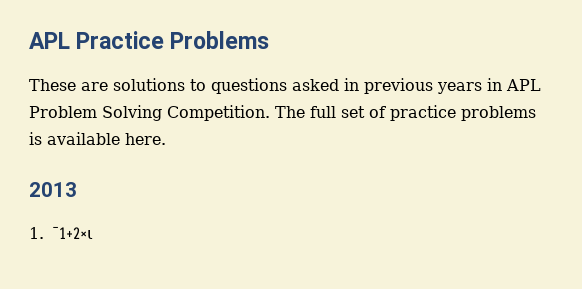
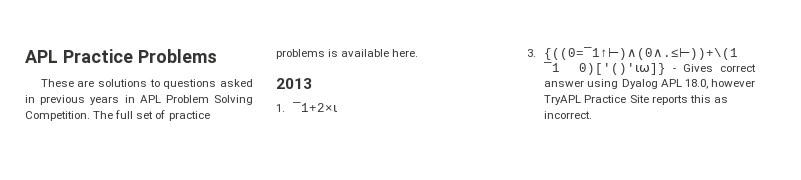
+ 3. {((0=¯1↑⊢)∧(0∧.≤⊢))+\(1 ¯1 0)['()'⍳⍵]} - Gives correct answer using Dyalog APL 18.0, however TryAPL Practice Site reports this as incorrect.

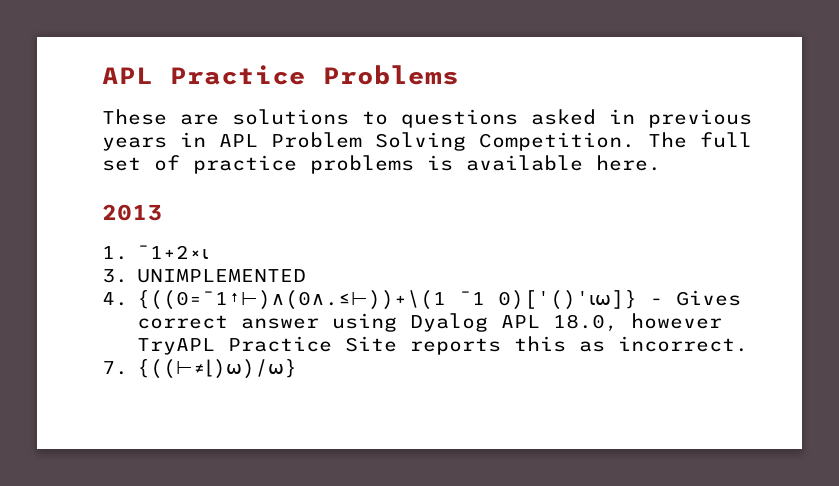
- 3. {((0=¯1↑⊢)∧(0∧.≤⊢))+\(1 ¯1 0)['()'⍳⍵]} - Gives correct answer using Dyalog APL 18.0, however TryAPL Practice Site reports this as incorrect.
+ 3. UNIMPLEMENTED
+ 4. {((0=¯1↑⊢)∧(0∧.≤⊢))+\(1 ¯1 0)['()'⍳⍵]} - Gives correct answer using Dyalog APL 18.0, however TryAPL Practice Site reports this as incorrect.
+ 7. {((⊢≠⌊)⍵)/⍵}

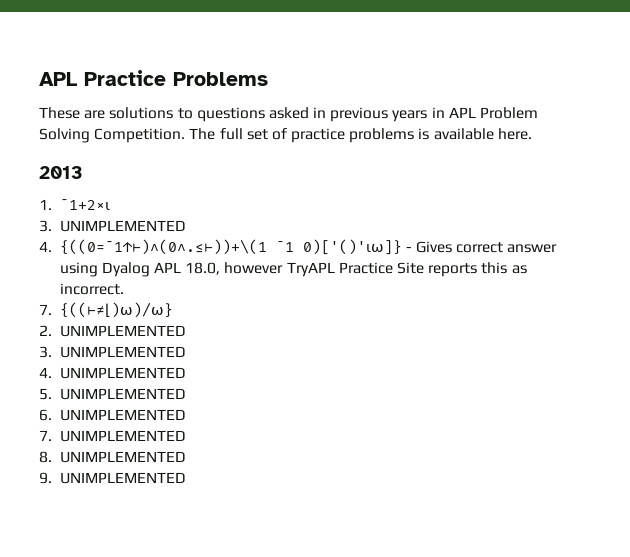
+ 2. UNIMPLEMENTED
+ 3. UNIMPLEMENTED
+ 4. UNIMPLEMENTED
+ 5. UNIMPLEMENTED
+ 6. UNIMPLEMENTED
+ 7. UNIMPLEMENTED
+ 8. UNIMPLEMENTED
+ 9. UNIMPLEMENTED

